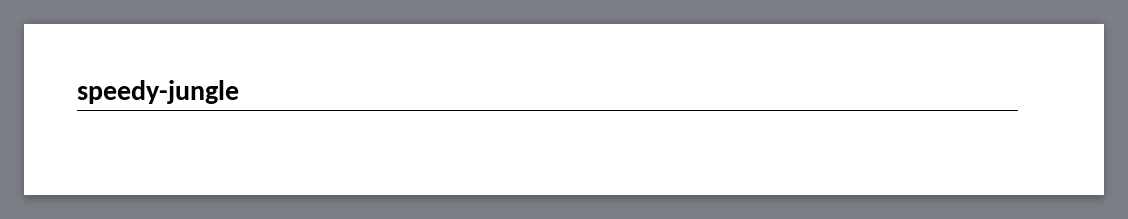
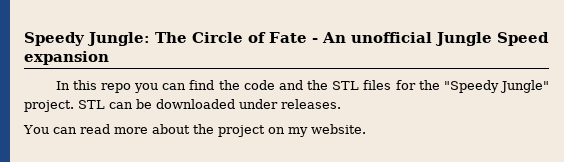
- speedy-jungle
+ Speedy Jungle: The Circle of Fate - An unofficial Jungle Speed expansion
+ In this repo you can find the code and the STL files for the "Speedy Jungle" project. STL can be downloaded under releases.
+ You can read more about the project on my website.

